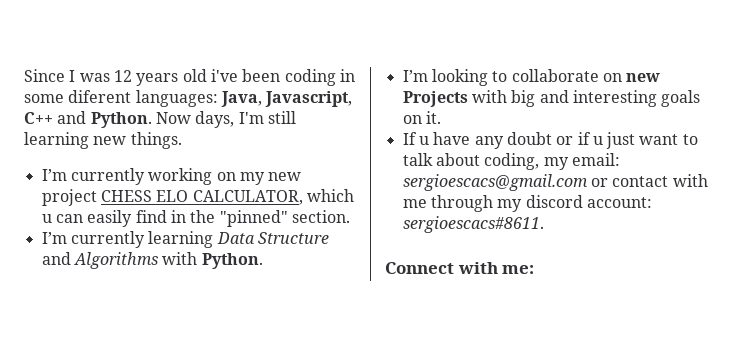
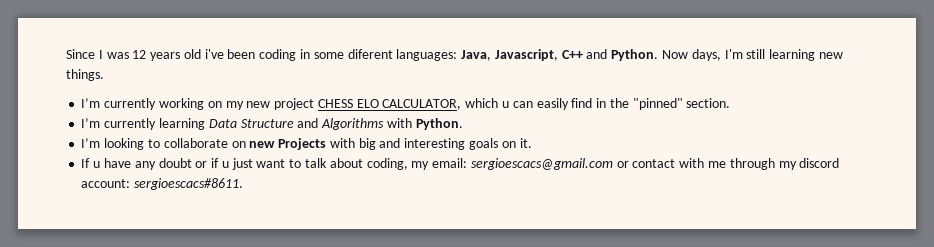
- Connect with me:

